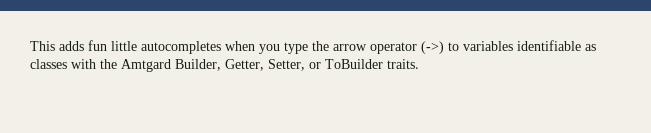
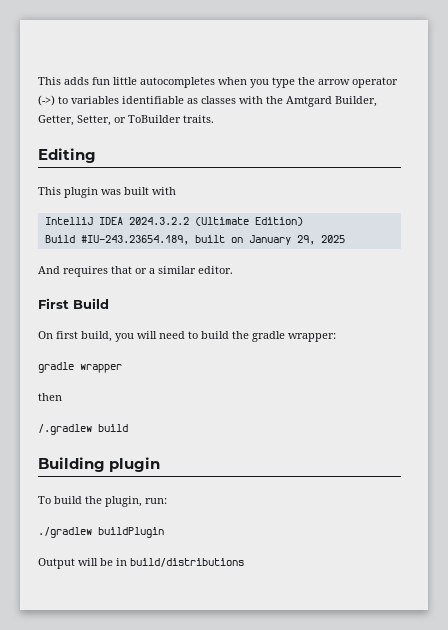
+ Editing
+ This plugin was built with
+ IntelliJ IDEA 2024.3.2.2 (Ultimate Edition)
+ Build #IU-243.23654.189, built on January 29, 2025
+ And requires that or a similar editor.
+ First Build
+ On first build, you will need to build the gradle wrapper:
+ gradle wrapper
+ then
+ /.gradlew build
+ Building plugin
+ To build the plugin, run:
+ ./gradlew buildPlugin
+ Output will be in build/distributions

